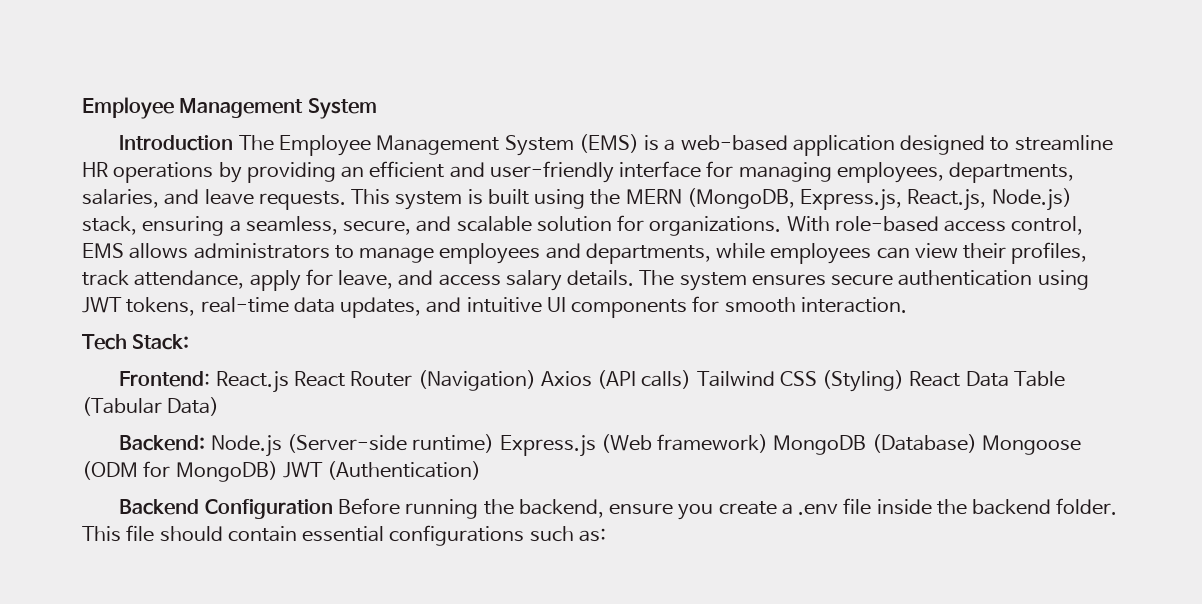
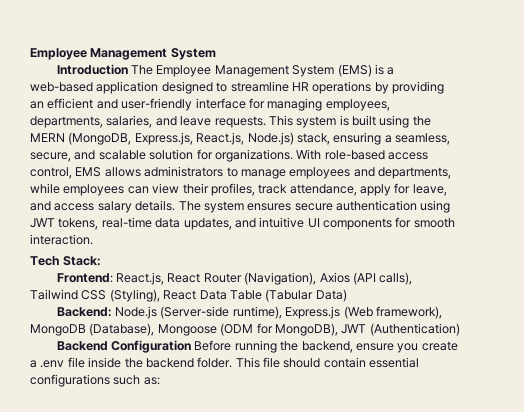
- Frontend: React.js React Router (Navigation) Axios (API calls) Tailwind CSS (Styling) React Data Table (Tabular Data)
+ Frontend: React.js, React Router (Navigation), Axios (API calls), Tailwind CSS (Styling), React Data Table (Tabular Data)
- Backend: Node.js (Server-side runtime) Express.js (Web framework) MongoDB (Database) Mongoose (ODM for MongoDB) JWT (Authentication)
+ Backend: Node.js (Server-side runtime), Express.js (Web framework), MongoDB (Database), Mongoose (ODM for MongoDB), JWT (Authentication)

